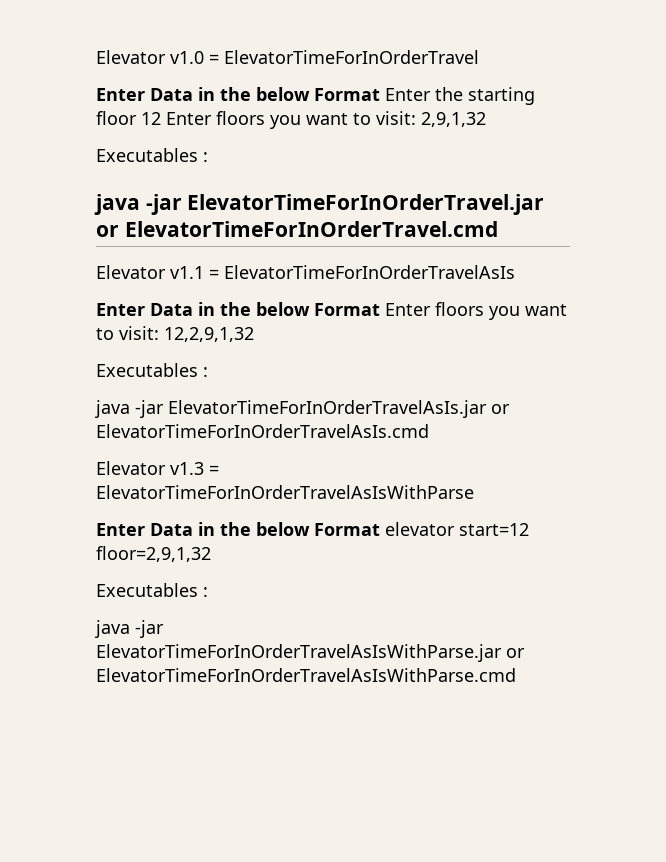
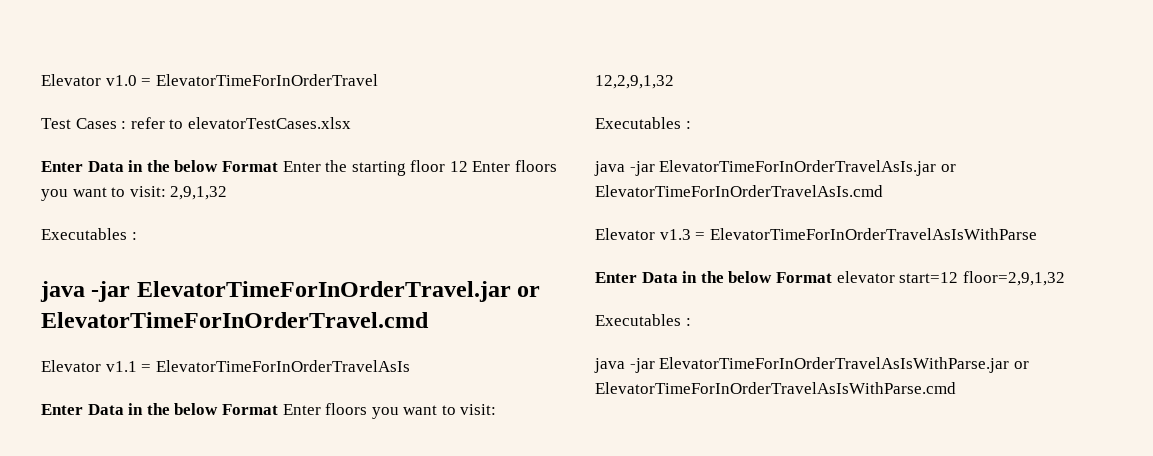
+ Test Cases : refer to elevatorTestCases.xlsx

